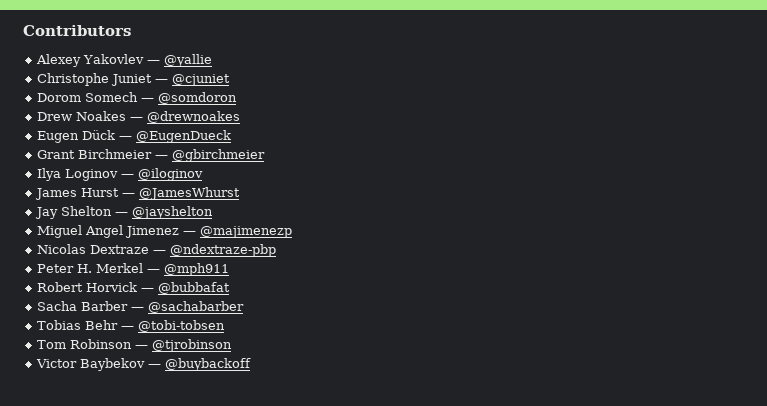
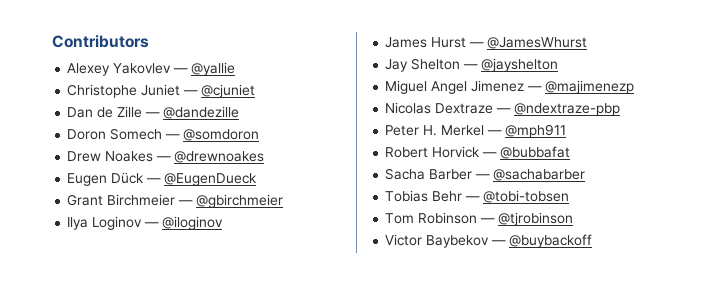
- Dorom Somech — @somdoron
+ Dan de Zille — @dandezille
+ Doron Somech — @somdoron

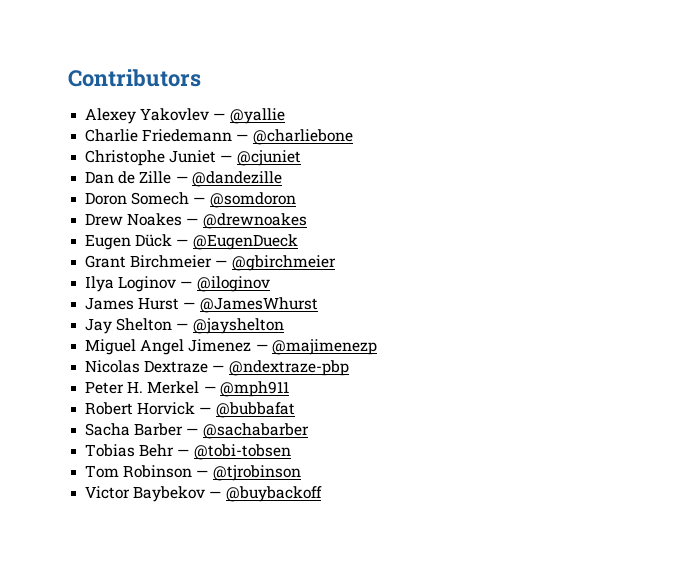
+ Charlie Friedemann — @charliebone

